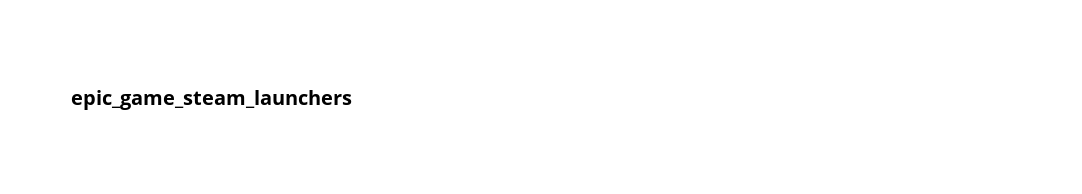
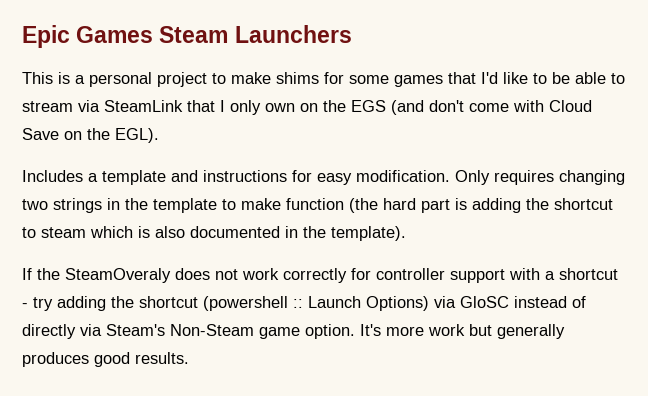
- epic_game_steam_launchers
+ Epic Games Steam Launchers
+ This is a personal project to make shims for some games that I'd like to be able to stream via SteamLink that I only own on the EGS (and don't come with Cloud Save on the EGL).
+ Includes a template and instructions for easy modification. Only requires changing two strings in the template to make function (the hard part is adding the shortcut to steam which is also documented in the template).
+ If the SteamOveraly does not work correctly for controller support with a shortcut - try adding the shortcut (powershell :: Launch Options) via GloSC instead of directly via Steam's Non-Steam game option. It's more work but generally produces good results.

